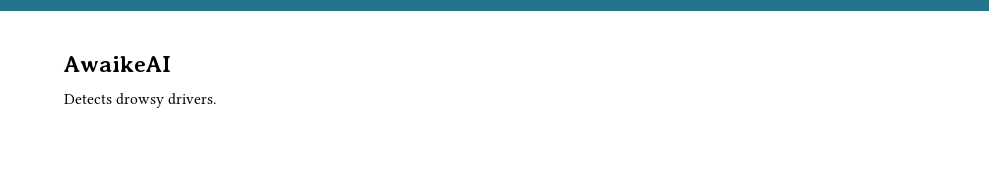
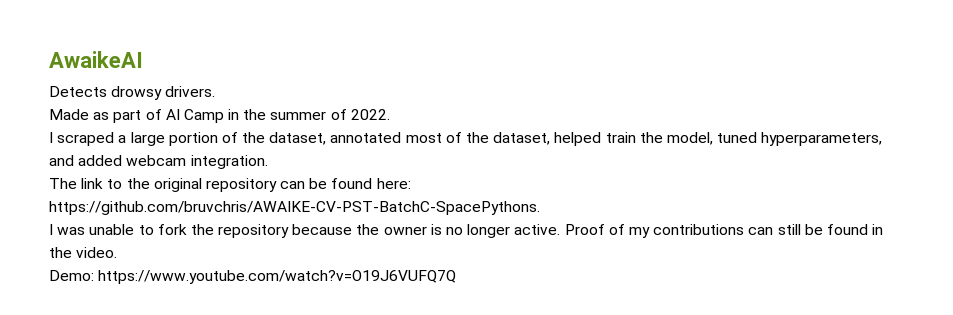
+ Made as part of AI Camp in the summer of 2022.
+ I scraped a large portion of the dataset, annotated most of the dataset, helped train the model, tuned hyperparameters, and added webcam integration.
+ The link to the original repository can be found here: https://github.com/bruvchris/AWAIKE-CV-PST-BatchC-SpacePythons.
+ I was unable to fork the repository because the owner is no longer active. Proof of my contributions can still be found in the video.
+ Demo: https://www.youtube.com/watch?v=O19J6VUFQ7Q

